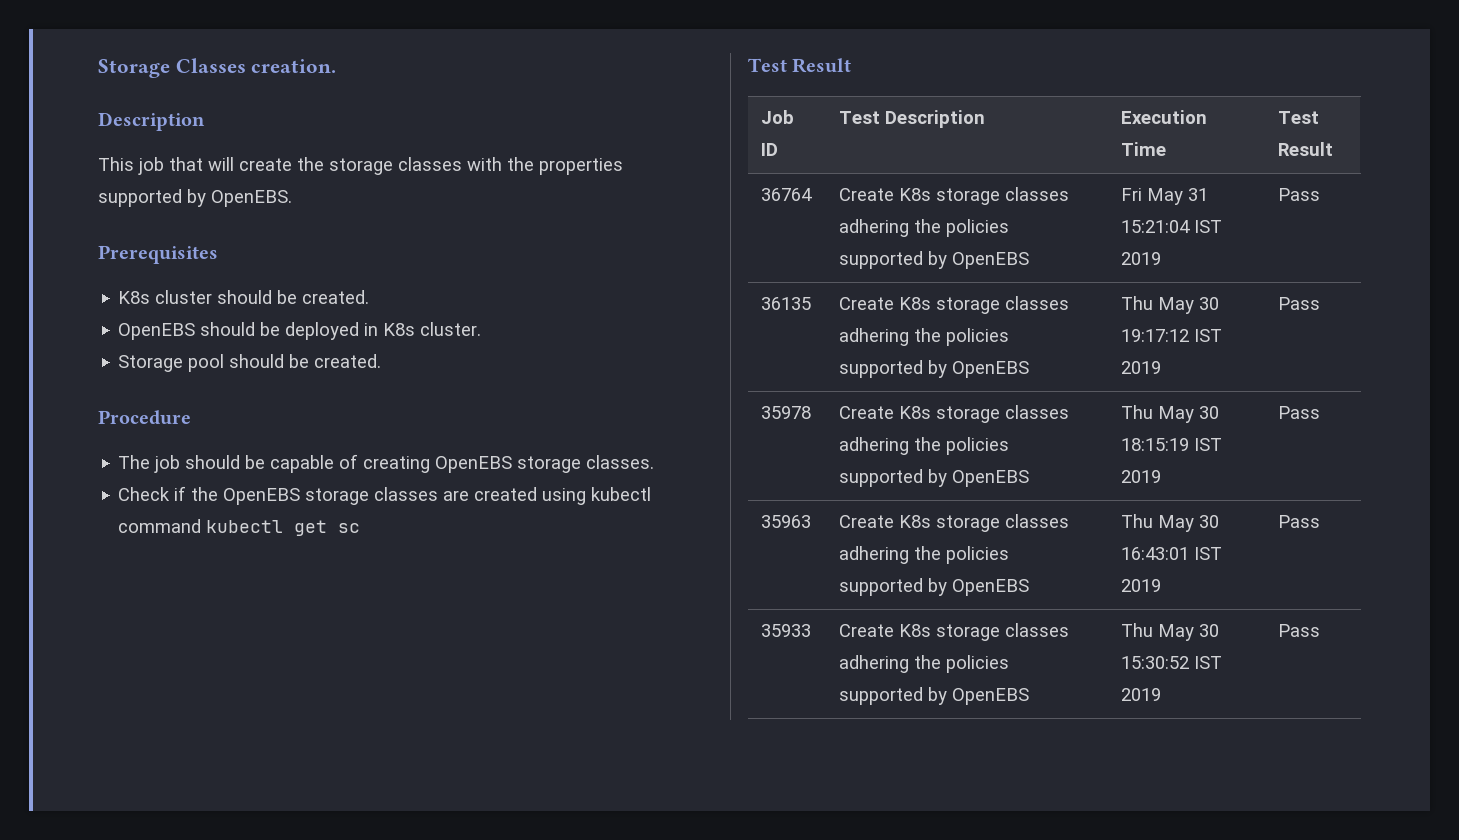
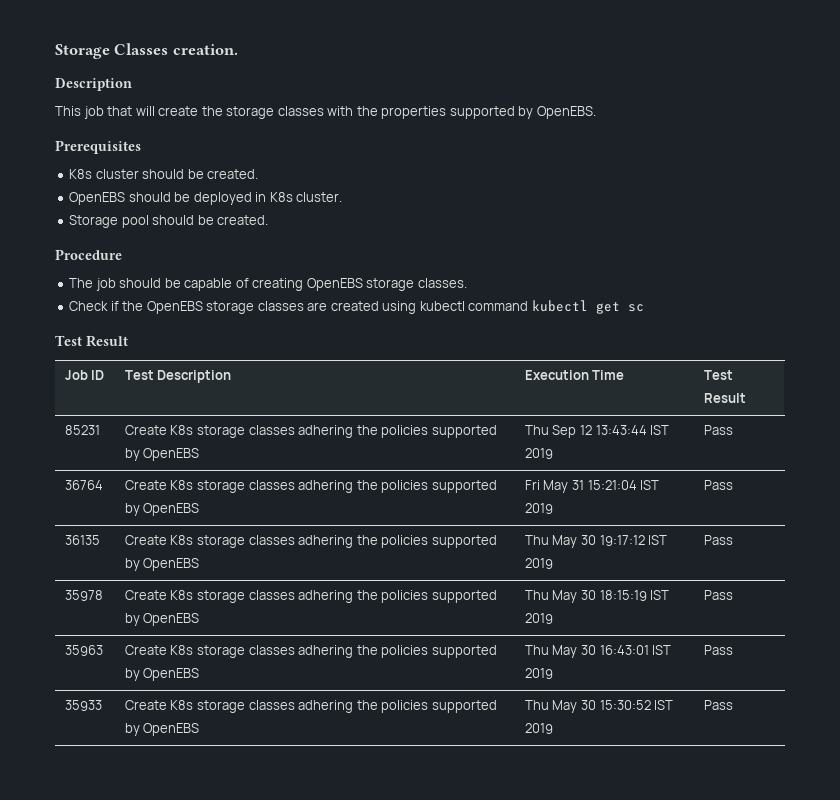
+ 85231 | Create K8s storage classes adhering the policies supported by OpenEBS | Thu Sep 12 13:43:44 IST 2019 | Pass

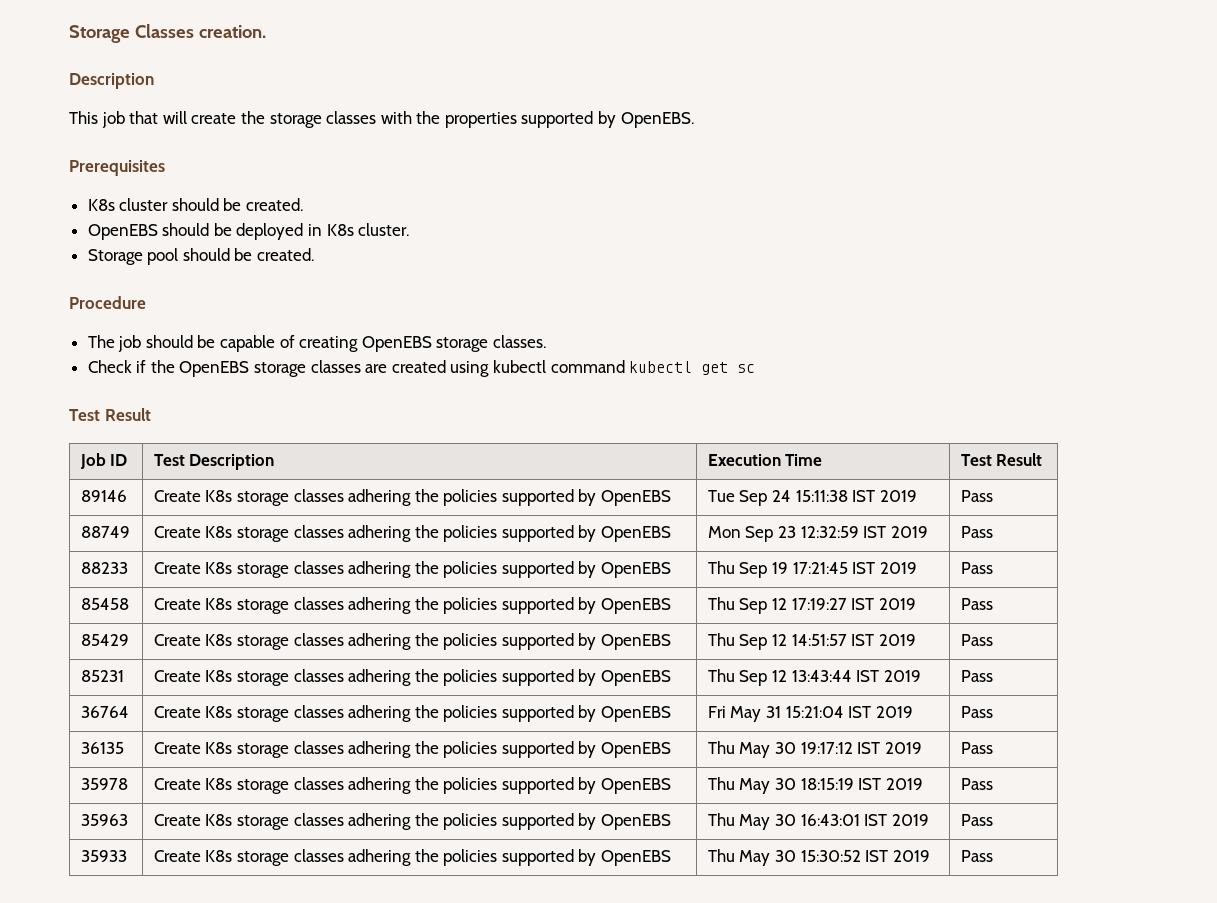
+ 89146 | Create K8s storage classes adhering the policies supported by OpenEBS | Tue Sep 24 15:11:38 IST 2019 | Pass
+ 88749 | Create K8s storage classes adhering the policies supported by OpenEBS | Mon Sep 23 12:32:59 IST 2019 | Pass
+ 88233 | Create K8s storage classes adhering the policies supported by OpenEBS | Thu Sep 19 17:21:45 IST 2019 | Pass
+ 85458 | Create K8s storage classes adhering the policies supported by OpenEBS | Thu Sep 12 17:19:27 IST 2019 | Pass
+ 85429 | Create K8s storage classes adhering the policies supported by OpenEBS | Thu Sep 12 14:51:57 IST 2019 | Pass

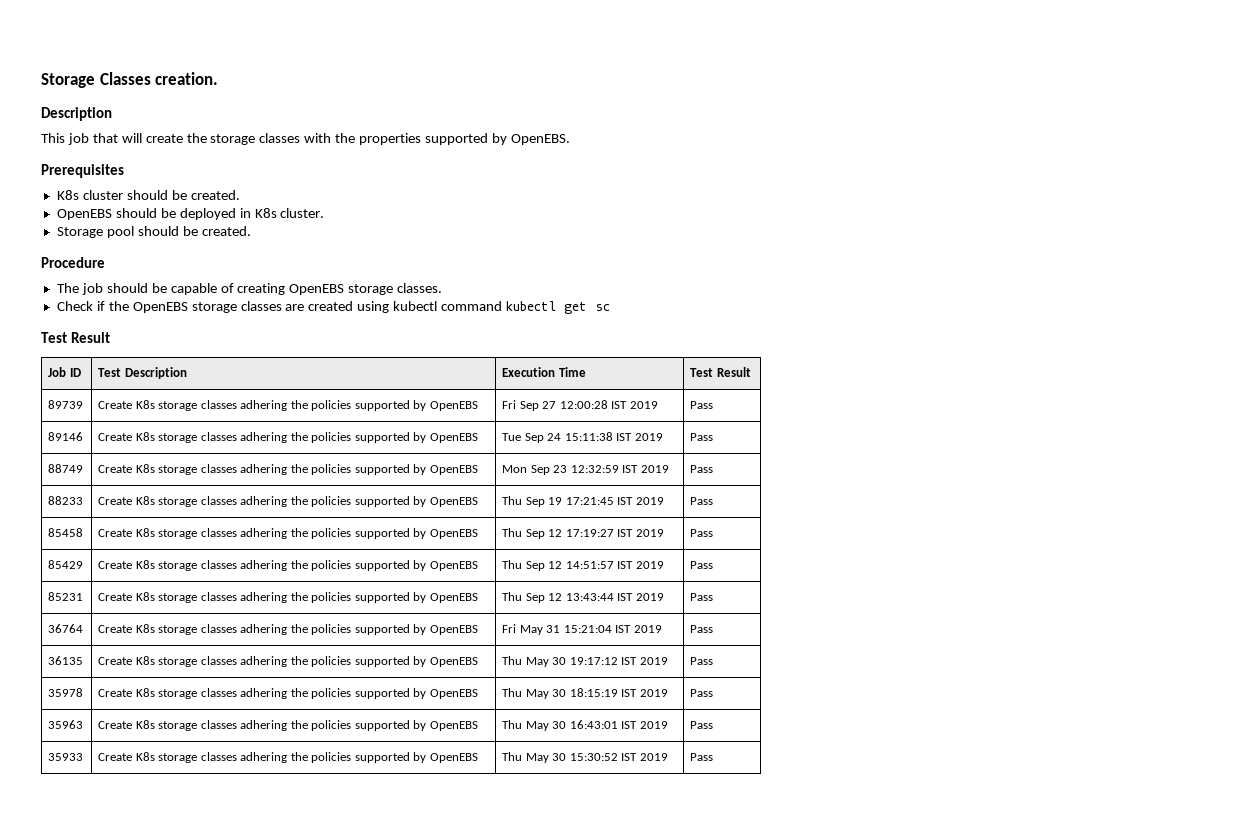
+ 89739 | Create K8s storage classes adhering the policies supported by OpenEBS | Fri Sep 27 12:00:28 IST 2019 | Pass

